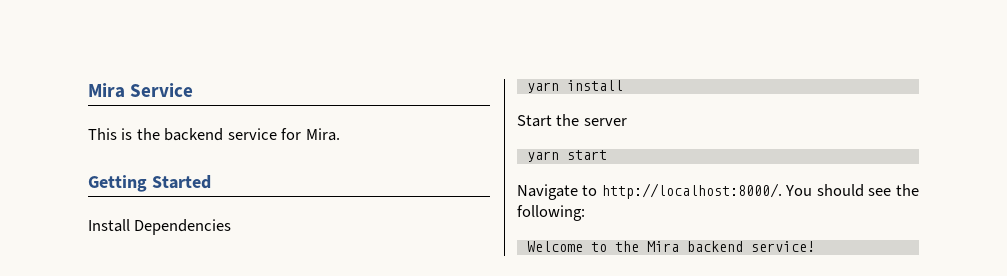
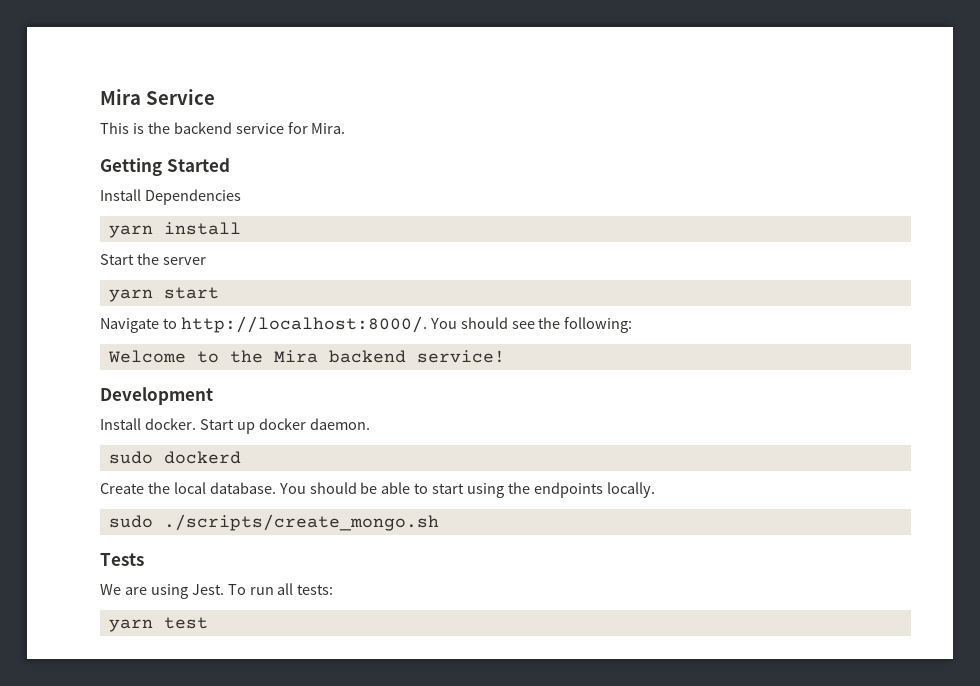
+ Development
+ Install docker. Start up docker daemon.
+ sudo dockerd
+ Create the local database. You should be able to start using the endpoints locally.
+ sudo ./scripts/create_mongo.sh
+ Tests
+ We are using Jest. To run all tests:
+ yarn test

